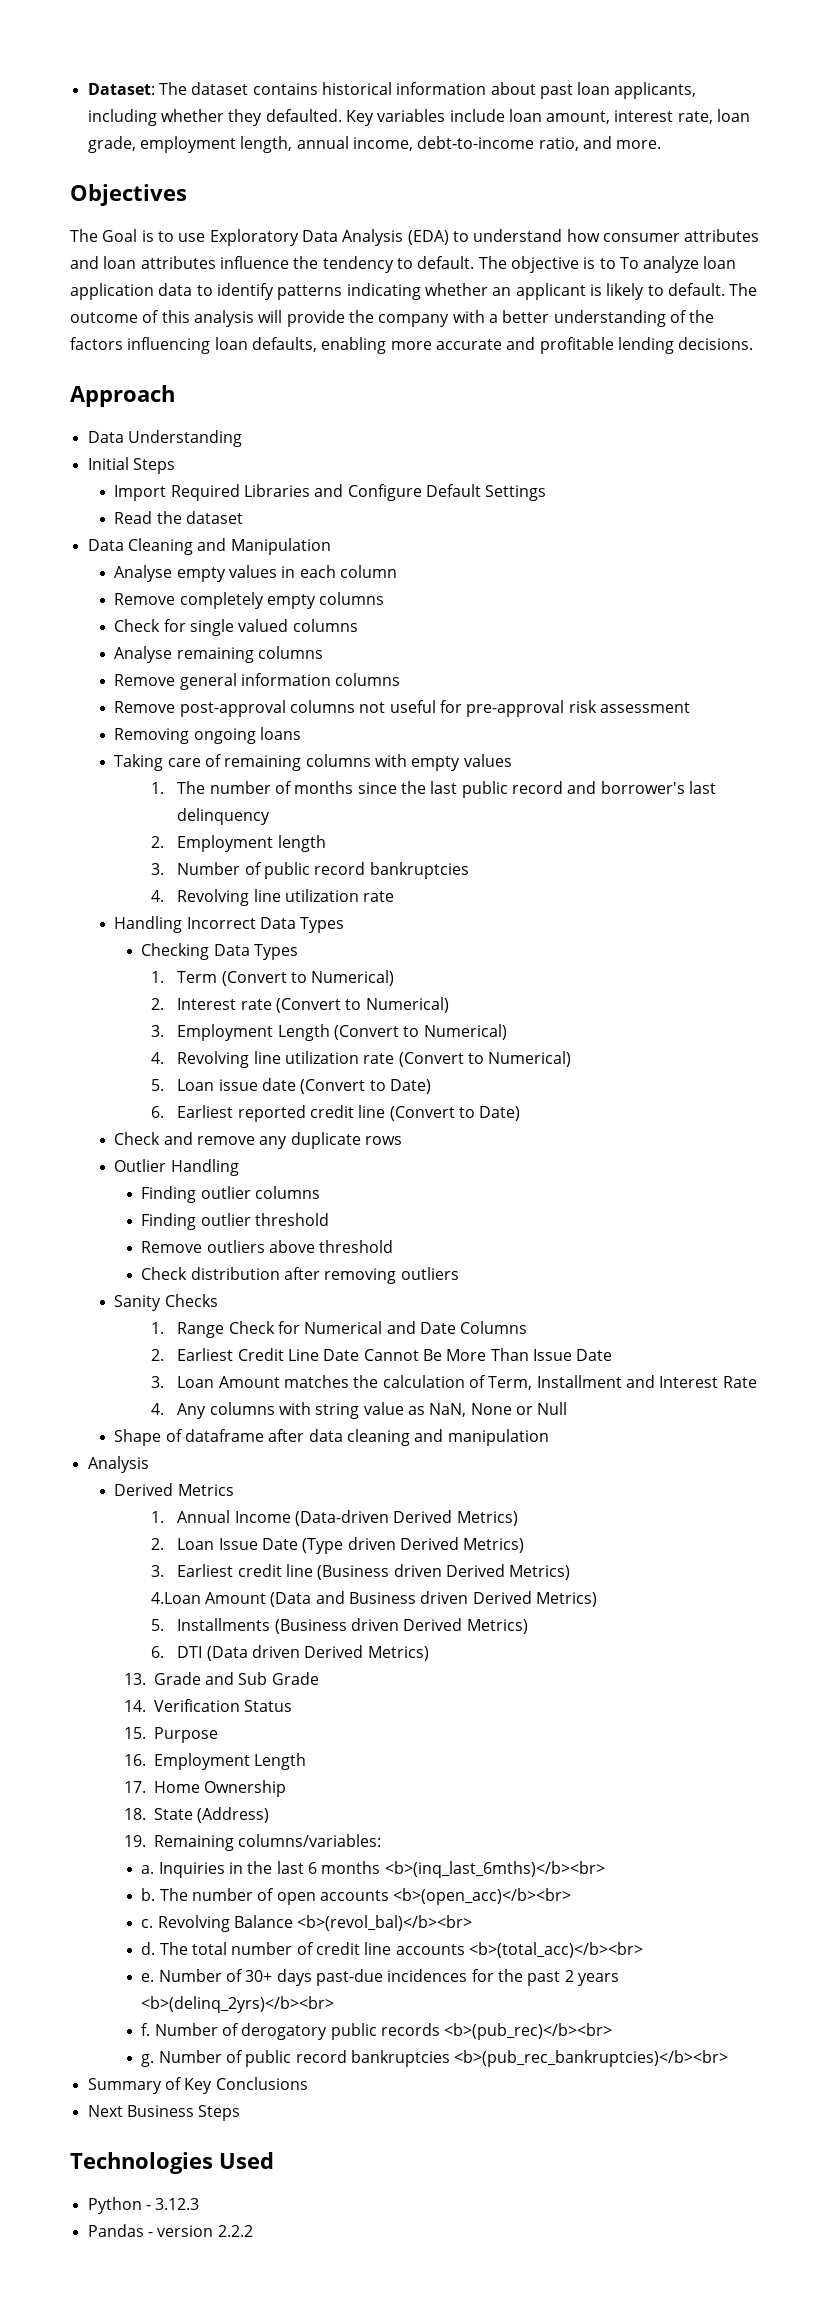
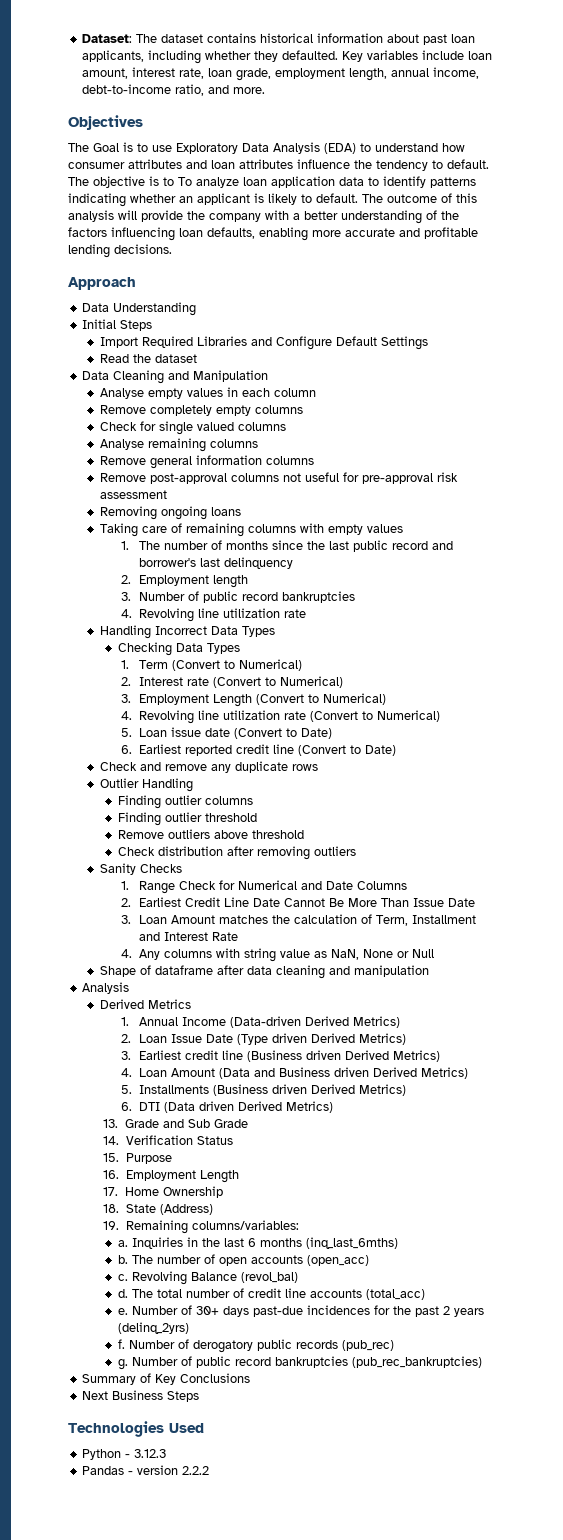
- 4.Loan Amount (Data and Business driven Derived Metrics)
+ 4. Loan Amount (Data and Business driven Derived Metrics)
- Inquiries in the last 6 months <b>(inq_last_6mths)</b><br>
+ Inquiries in the last 6 months (inq_last_6mths)
- The number of open accounts <b>(open_acc)</b><br>
+ The number of open accounts (open_acc)
- Revolving Balance <b>(revol_bal)</b><br>
+ Revolving Balance (revol_bal)
- The total number of credit line accounts <b>(total_acc)</b><br>
+ The total number of credit line accounts (total_acc)
- Number of 30+ days past-due incidences for the past 2 years <b>(delinq_2yrs)</b><br>
+ Number of 30+ days past-due incidences for the past 2 years (delinq_2yrs)
- Number of derogatory public records <b>(pub_rec)</b><br>
+ Number of derogatory public records (pub_rec)
- Number of public record bankruptcies <b>(pub_rec_bankruptcies)</b><br>
+ Number of public record bankruptcies (pub_rec_bankruptcies)

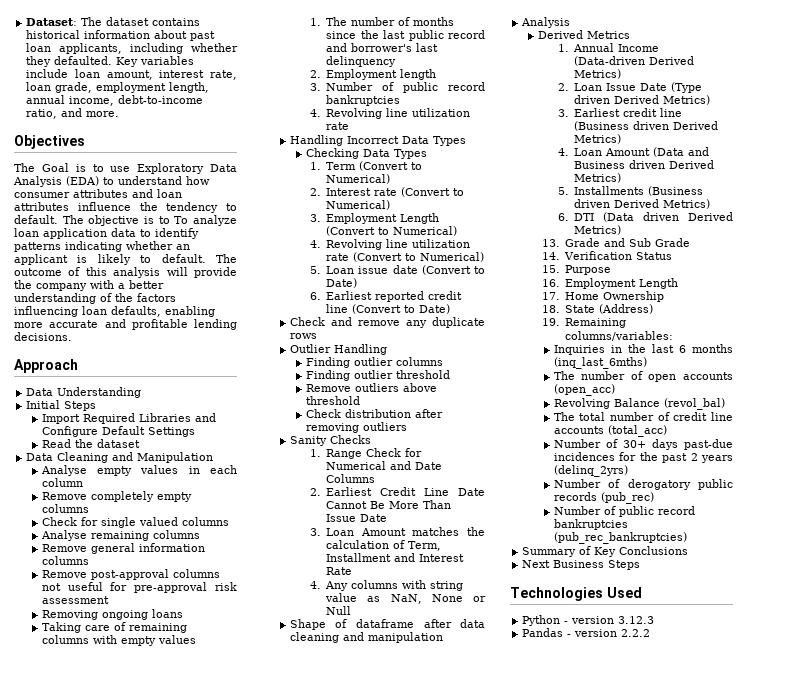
- a.
- b.
- c.
- d.
- e.
- f.
- g.
- Python - 3.12.3
+ Python - version 3.12.3

